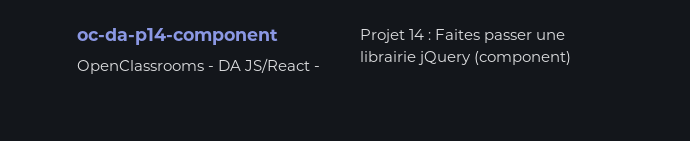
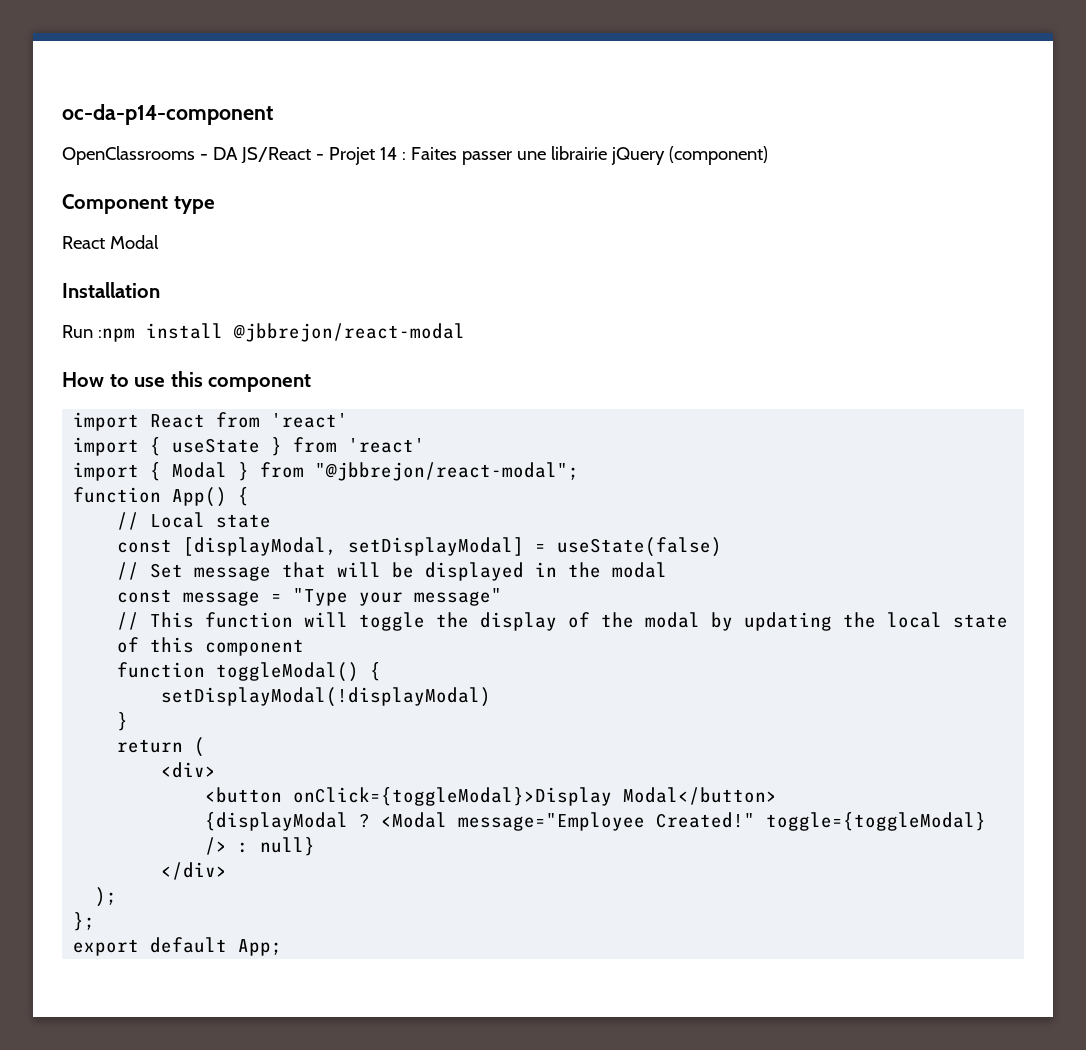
+ Component type
+ React Modal
+ Installation
+ Run :npm install @jbbrejon/react-modal
+ How to use this component
+ import React from 'react'
+ import { useState } from 'react'
+ import { Modal } from "@jbbrejon/react-modal";
+ function App() {
+ // Local state
+ const [displayModal, setDisplayModal] = useState(false)
+ // Set message that will be displayed in the modal
+ const message = "Type your message"
+ // This function will toggle the display of the modal by updating the local state of this component
+ function toggleModal() {
+ setDisplayModal(!displayModal)
+ }
+ return (
+ <div>
+ <button onClick={toggleModal}>Display Modal</button>
+ {displayModal ? <Modal message="Employee Created!" toggle={toggleModal} /> : null}
+ </div>
+ );
+ };
+ export default App;

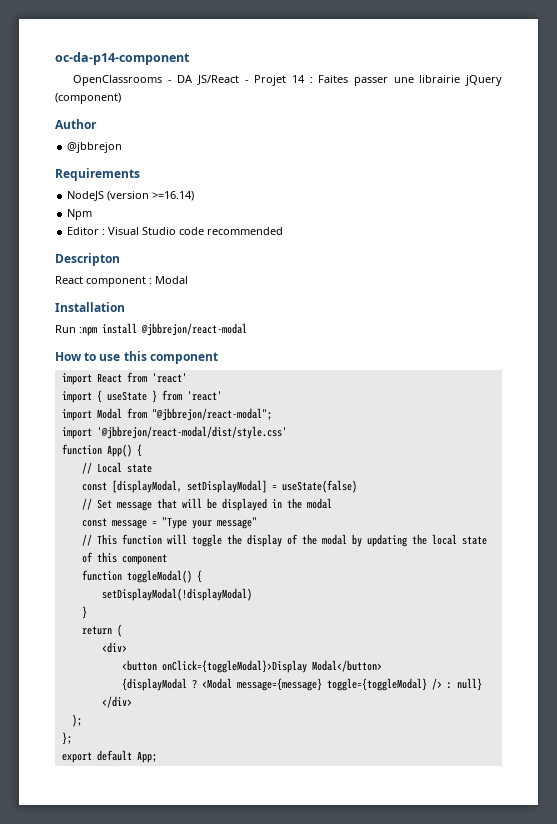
- Component type
- React Modal
+ Author
+ @jbbrejon
+ Requirements
+ NodeJS (version >=16.14)
+ Npm
+ Editor : Visual Studio code recommended
+ Descripton
+ React component : Modal
- import { Modal } from "@jbbrejon/react-modal";
+ import Modal from "@jbbrejon/react-modal";
+ import '@jbbrejon/react-modal/dist/style.css'
- <Modal message="Employee Created!" toggle={toggleModal} /> : null}
+ <Modal message={message} toggle={toggleModal} /> : null}

